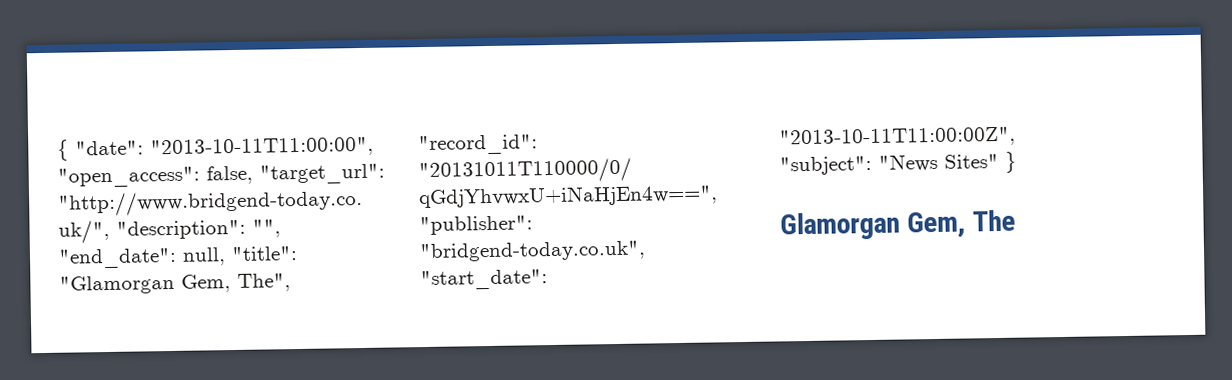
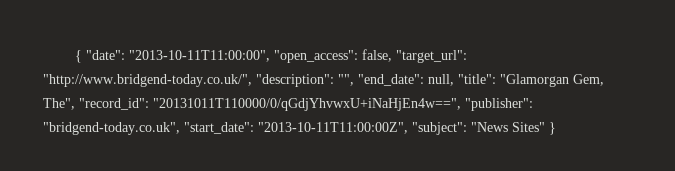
- Glamorgan Gem, The

